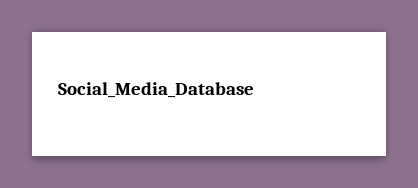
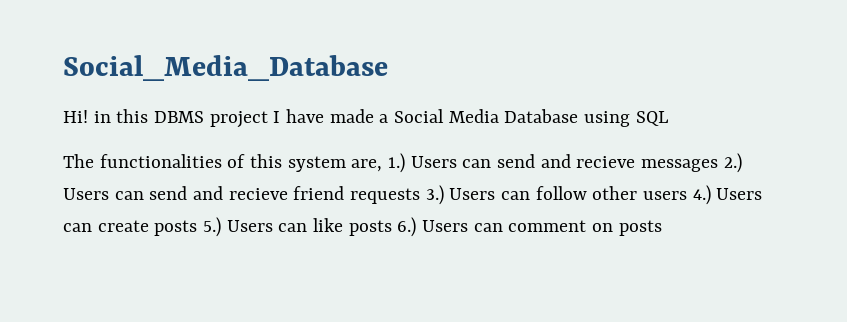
+ Hi! in this DBMS project I have made a Social Media Database using SQL
+ The functionalities of this system are, 1.) Users can send and recieve messages 2.) Users can send and recieve friend requests 3.) Users can follow other users 4.) Users can create posts 5.) Users can like posts 6.) Users can comment on posts

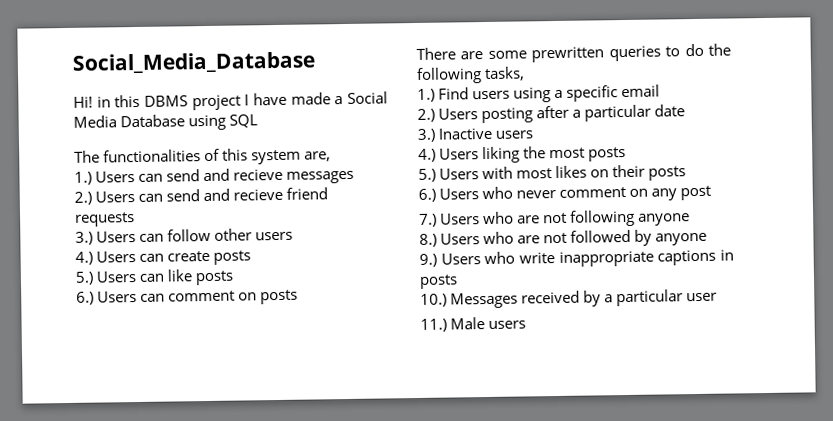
- The functionalities of this system are, 1.) Users can send and recieve messages 2.) Users can send and recieve friend requests 3.) Users can follow other users 4.) Users can create posts 5.) Users can like posts 6.) Users can comment on posts
+ The functionalities of this system are,
+ 1.) Users can send and recieve messages
+ 2.) Users can send and recieve friend requests
+ 3.) Users can follow other users
+ 4.) Users can create posts
+ 5.) Users can like posts
+ 6.) Users can comment on posts
+ There are some prewritten queries to do the following tasks,
+ 1.) Find users using a specific email
+ 2.) Users posting after a particular date
+ 3.) Inactive users
+ 4.) Users liking the most posts
+ 5.) Users with most likes on their posts
+ 6.) Users who never comment on any post
+ 7.) Users who are not following anyone
+ 8.) Users who are not followed by anyone
+ 9.) Users who write inappropriate captions in posts
+ 10.) Messages received by a particular user
+ 11.) Male users

